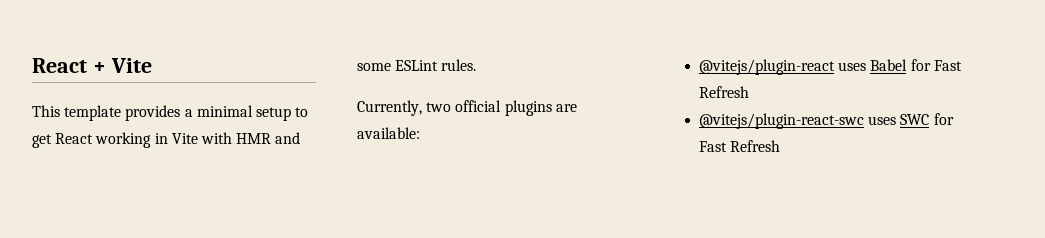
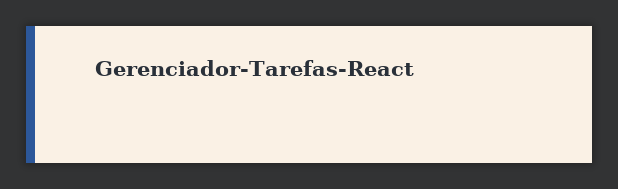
- React + Vite
- This template provides a minimal setup to get React working in Vite with HMR and some ESLint rules.
- Currently, two official plugins are available:
- @vitejs/plugin-react uses Babel for Fast Refresh
- @vitejs/plugin-react-swc uses SWC for Fast Refresh
+ Gerenciador-Tarefas-React

